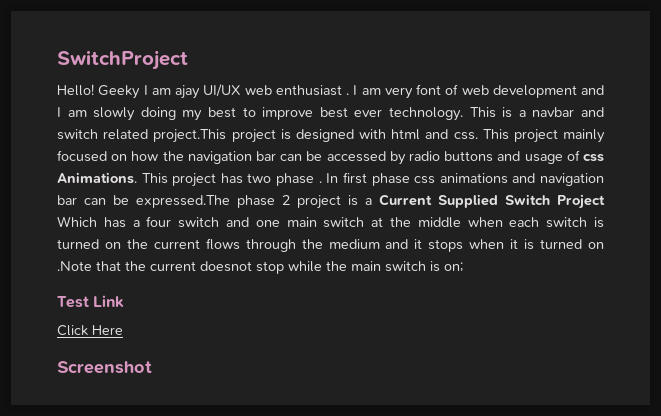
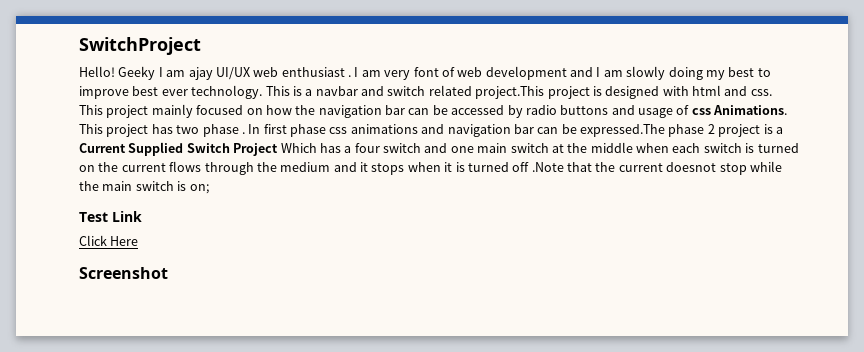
- In first phase css animations and navigation bar can be expressed.The phase 2 project is a Current Supplied Switch Project Which has a four switch and one main switch at the middle when each switch is turned on the current flows through the medium and it stops when it is turned on .Note that the current doesnot stop while the main switch is on;
+ In first phase css animations and navigation bar can be expressed.The phase 2 project is a Current Supplied Switch Project Which has a four switch and one main switch at the middle when each switch is turned on the current flows through the medium and it stops when it is turned off .Note that the current doesnot stop while the main switch is on;

